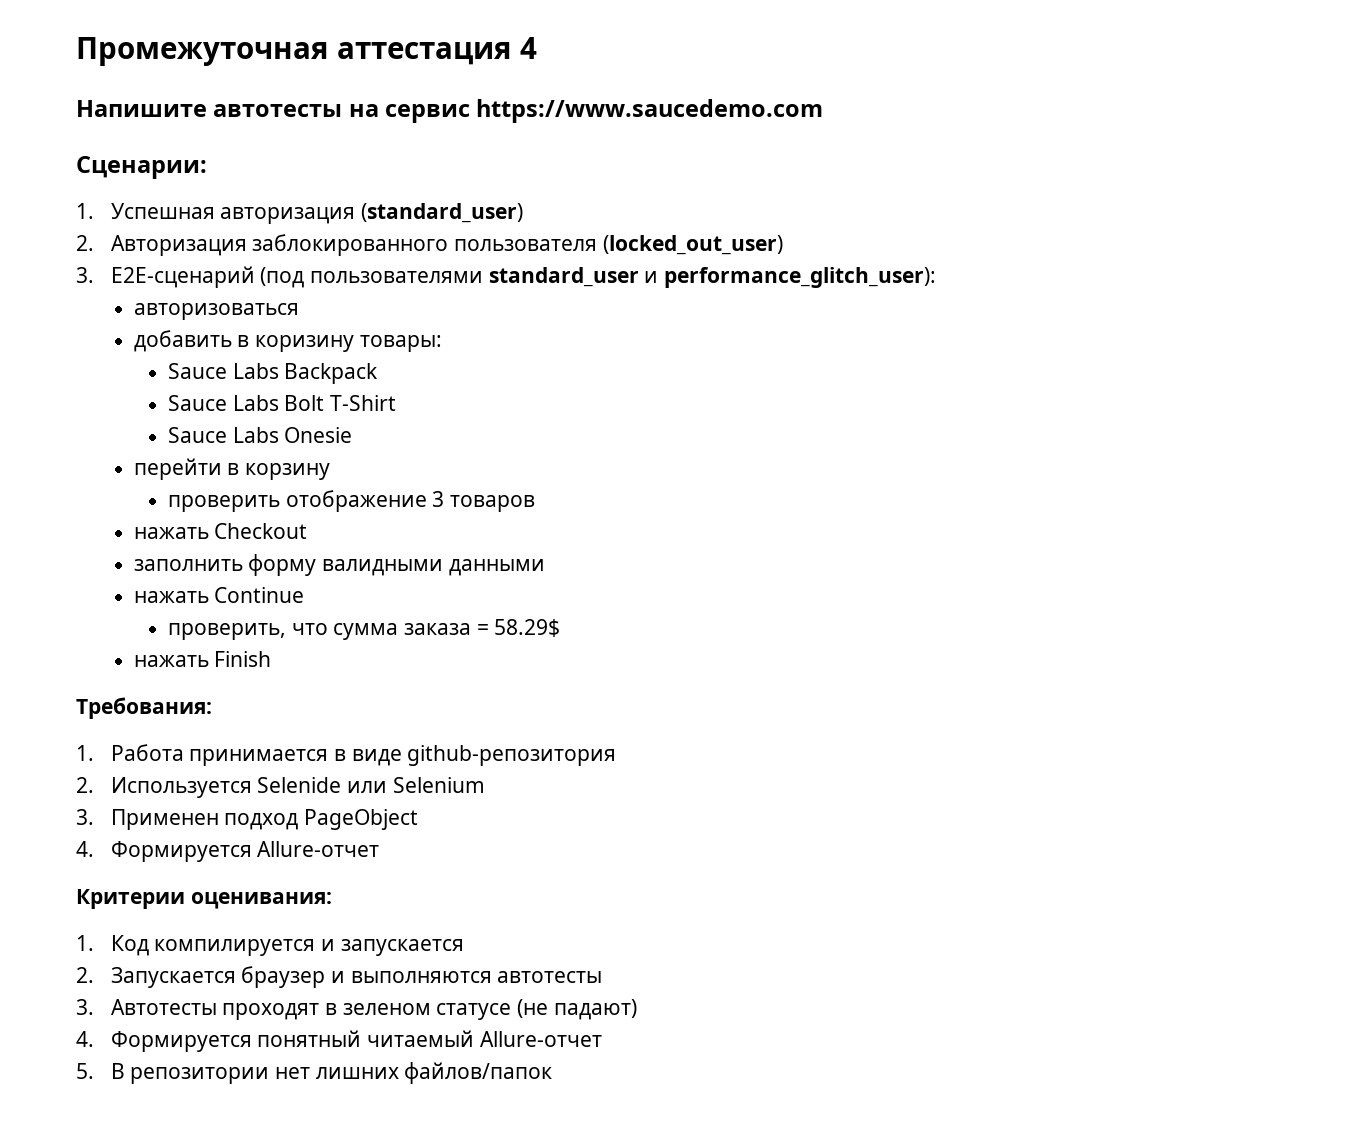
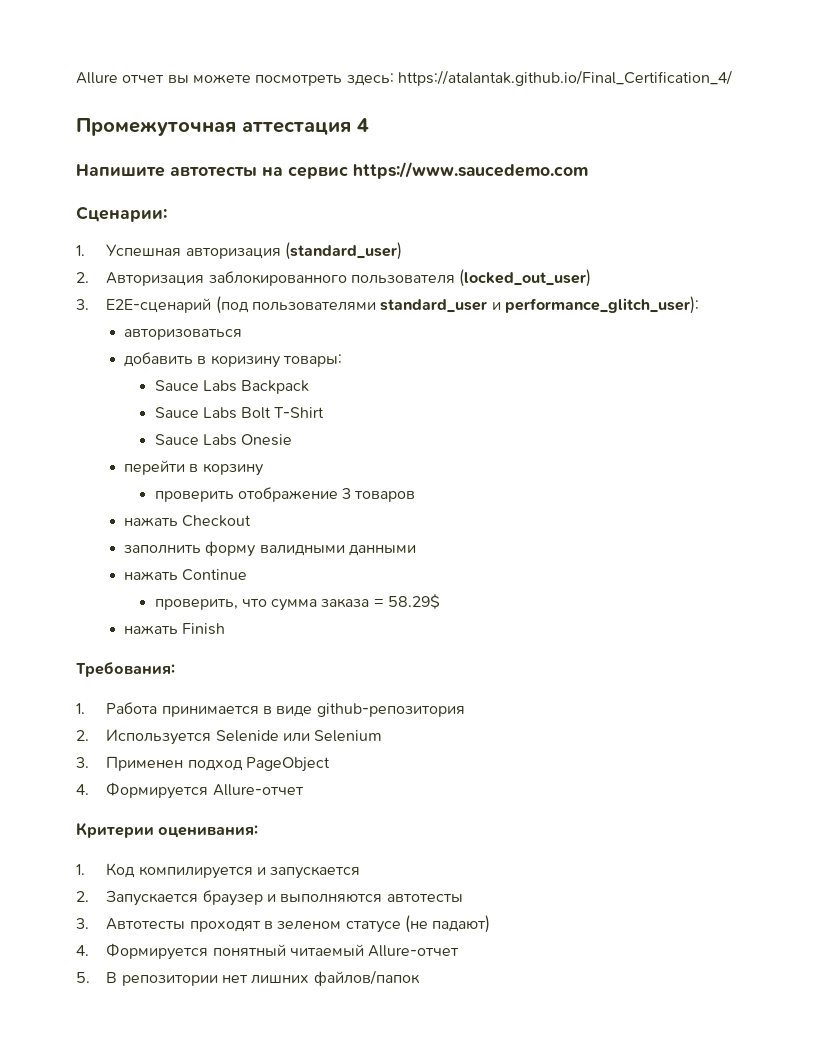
+ Allure отчет вы можете посмотреть здесь: https://atalantak.github.io/Final_Certification_4/

